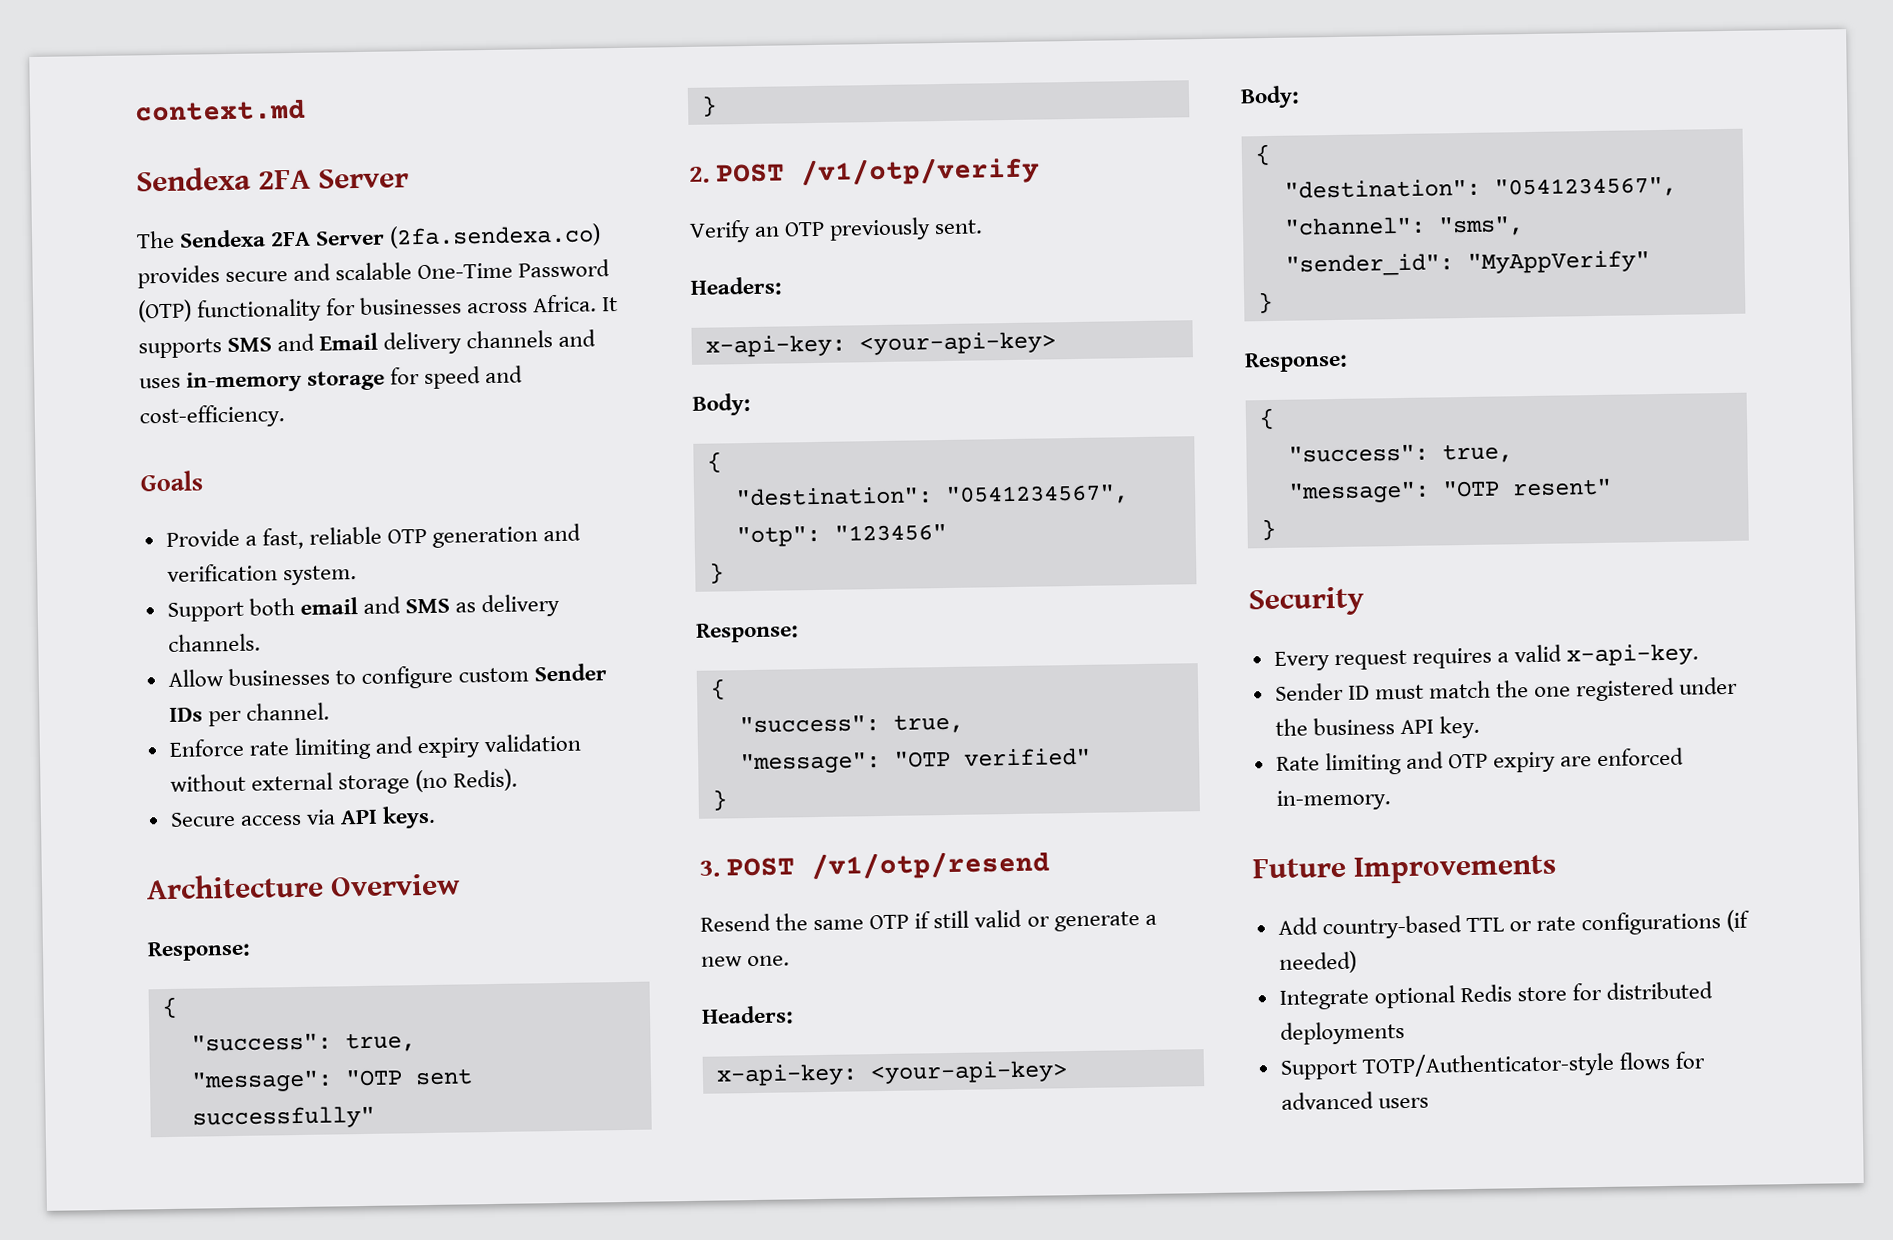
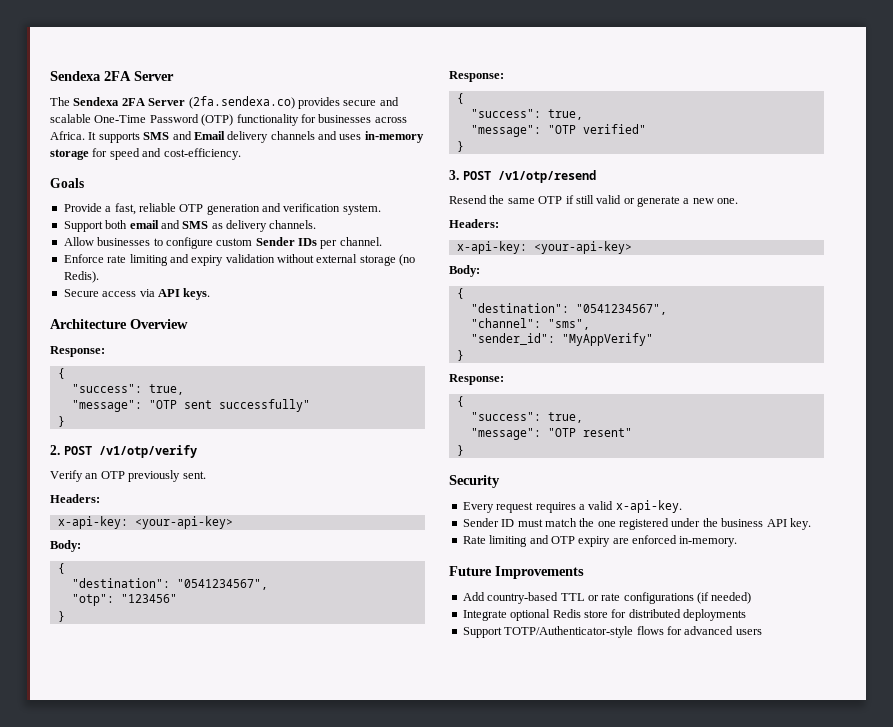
- context.md

